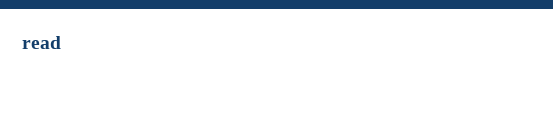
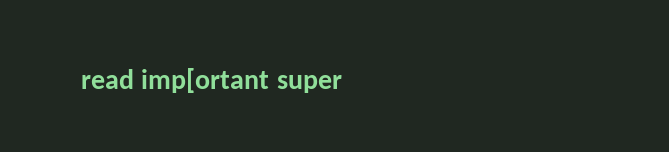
- read
+ read imp[ortant super

